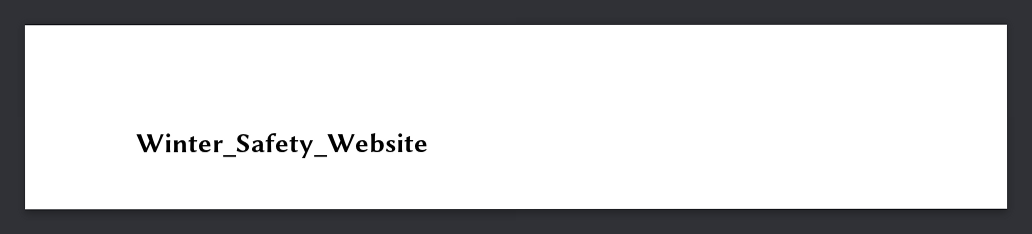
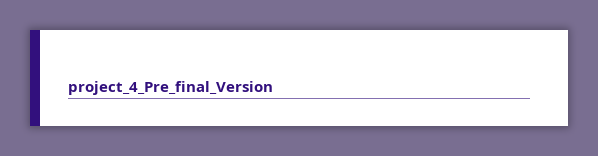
- Winter_Safety_Website
+ project_4_Pre_final_Version

